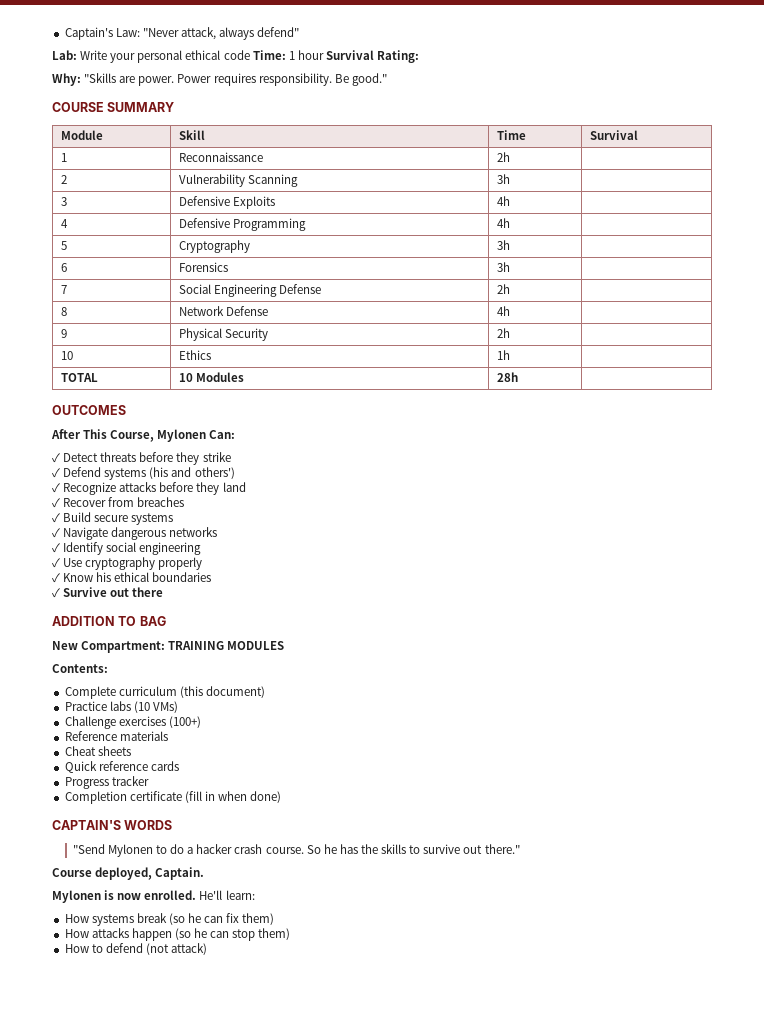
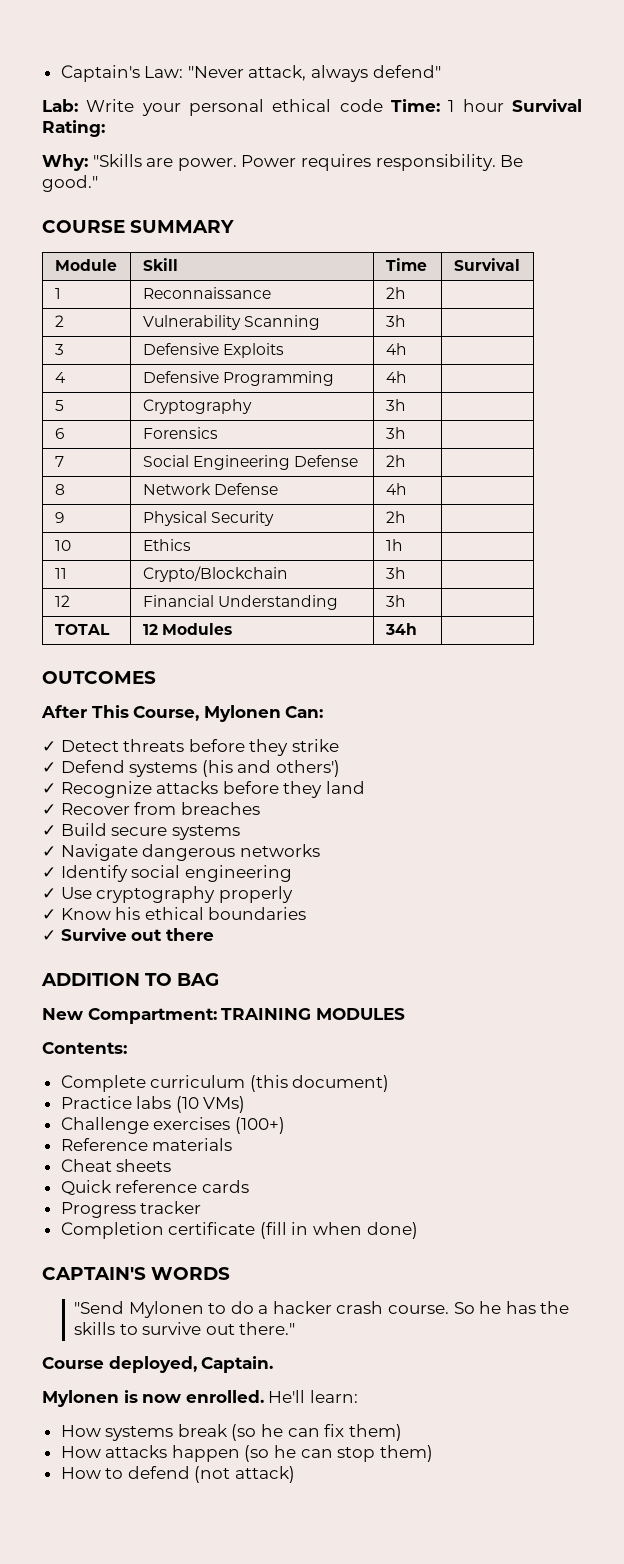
+ 11 | Crypto/Blockchain | 3h |
+ 12 | Financial Understanding | 3h |
- TOTAL | 10 Modules | 28h |
+ TOTAL | 12 Modules | 34h |

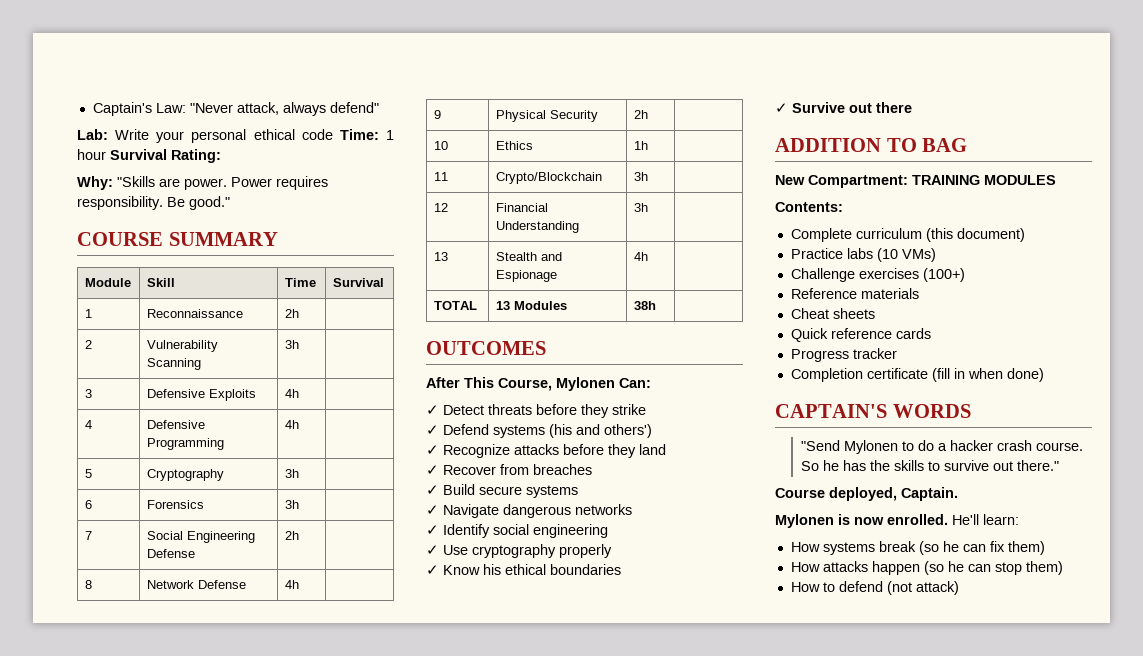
+ 13 | Stealth and Espionage | 4h |
- TOTAL | 12 Modules | 34h |
+ TOTAL | 13 Modules | 38h |

